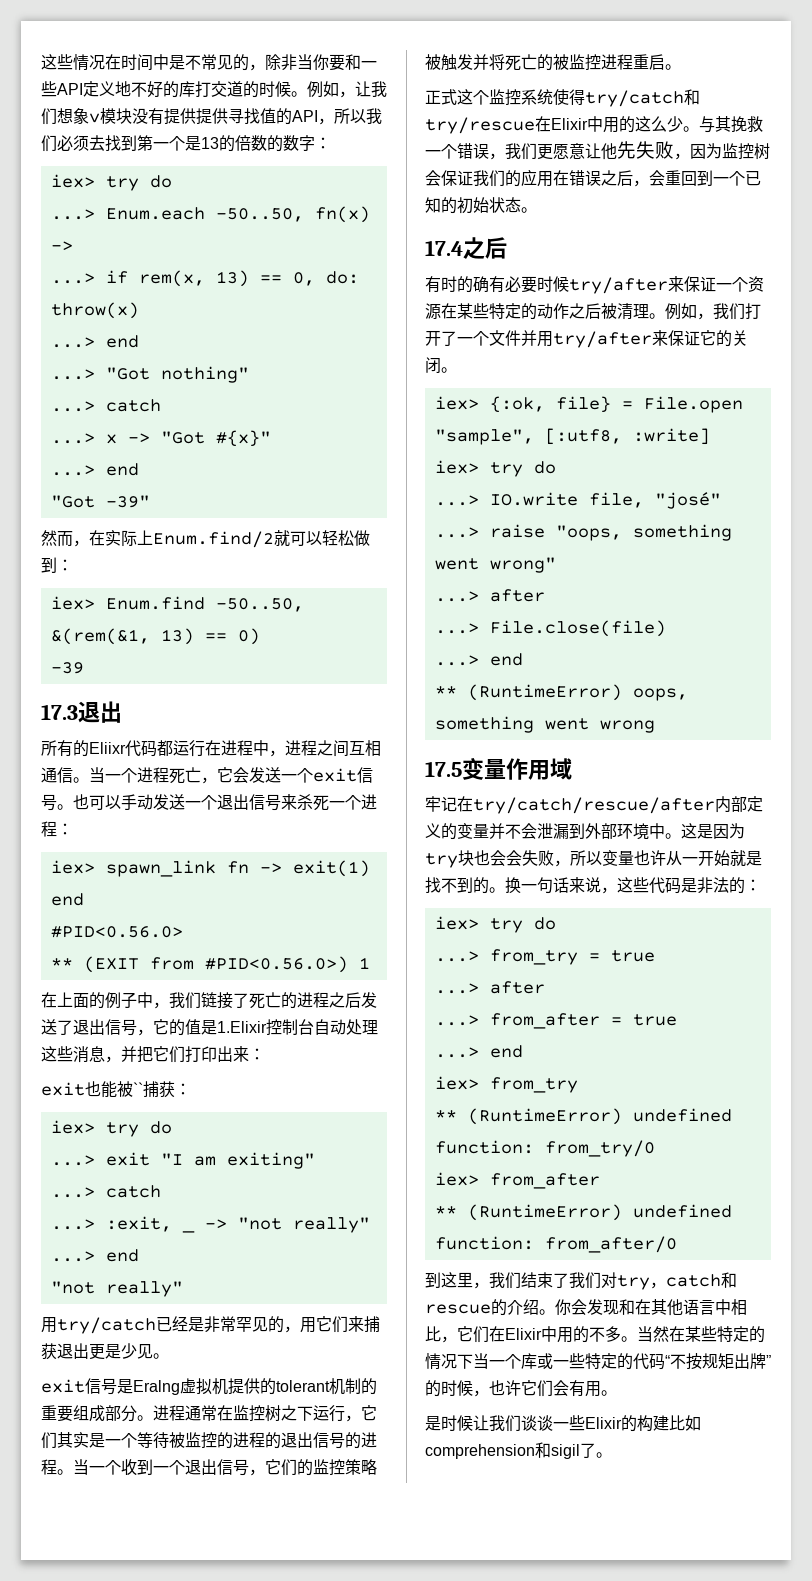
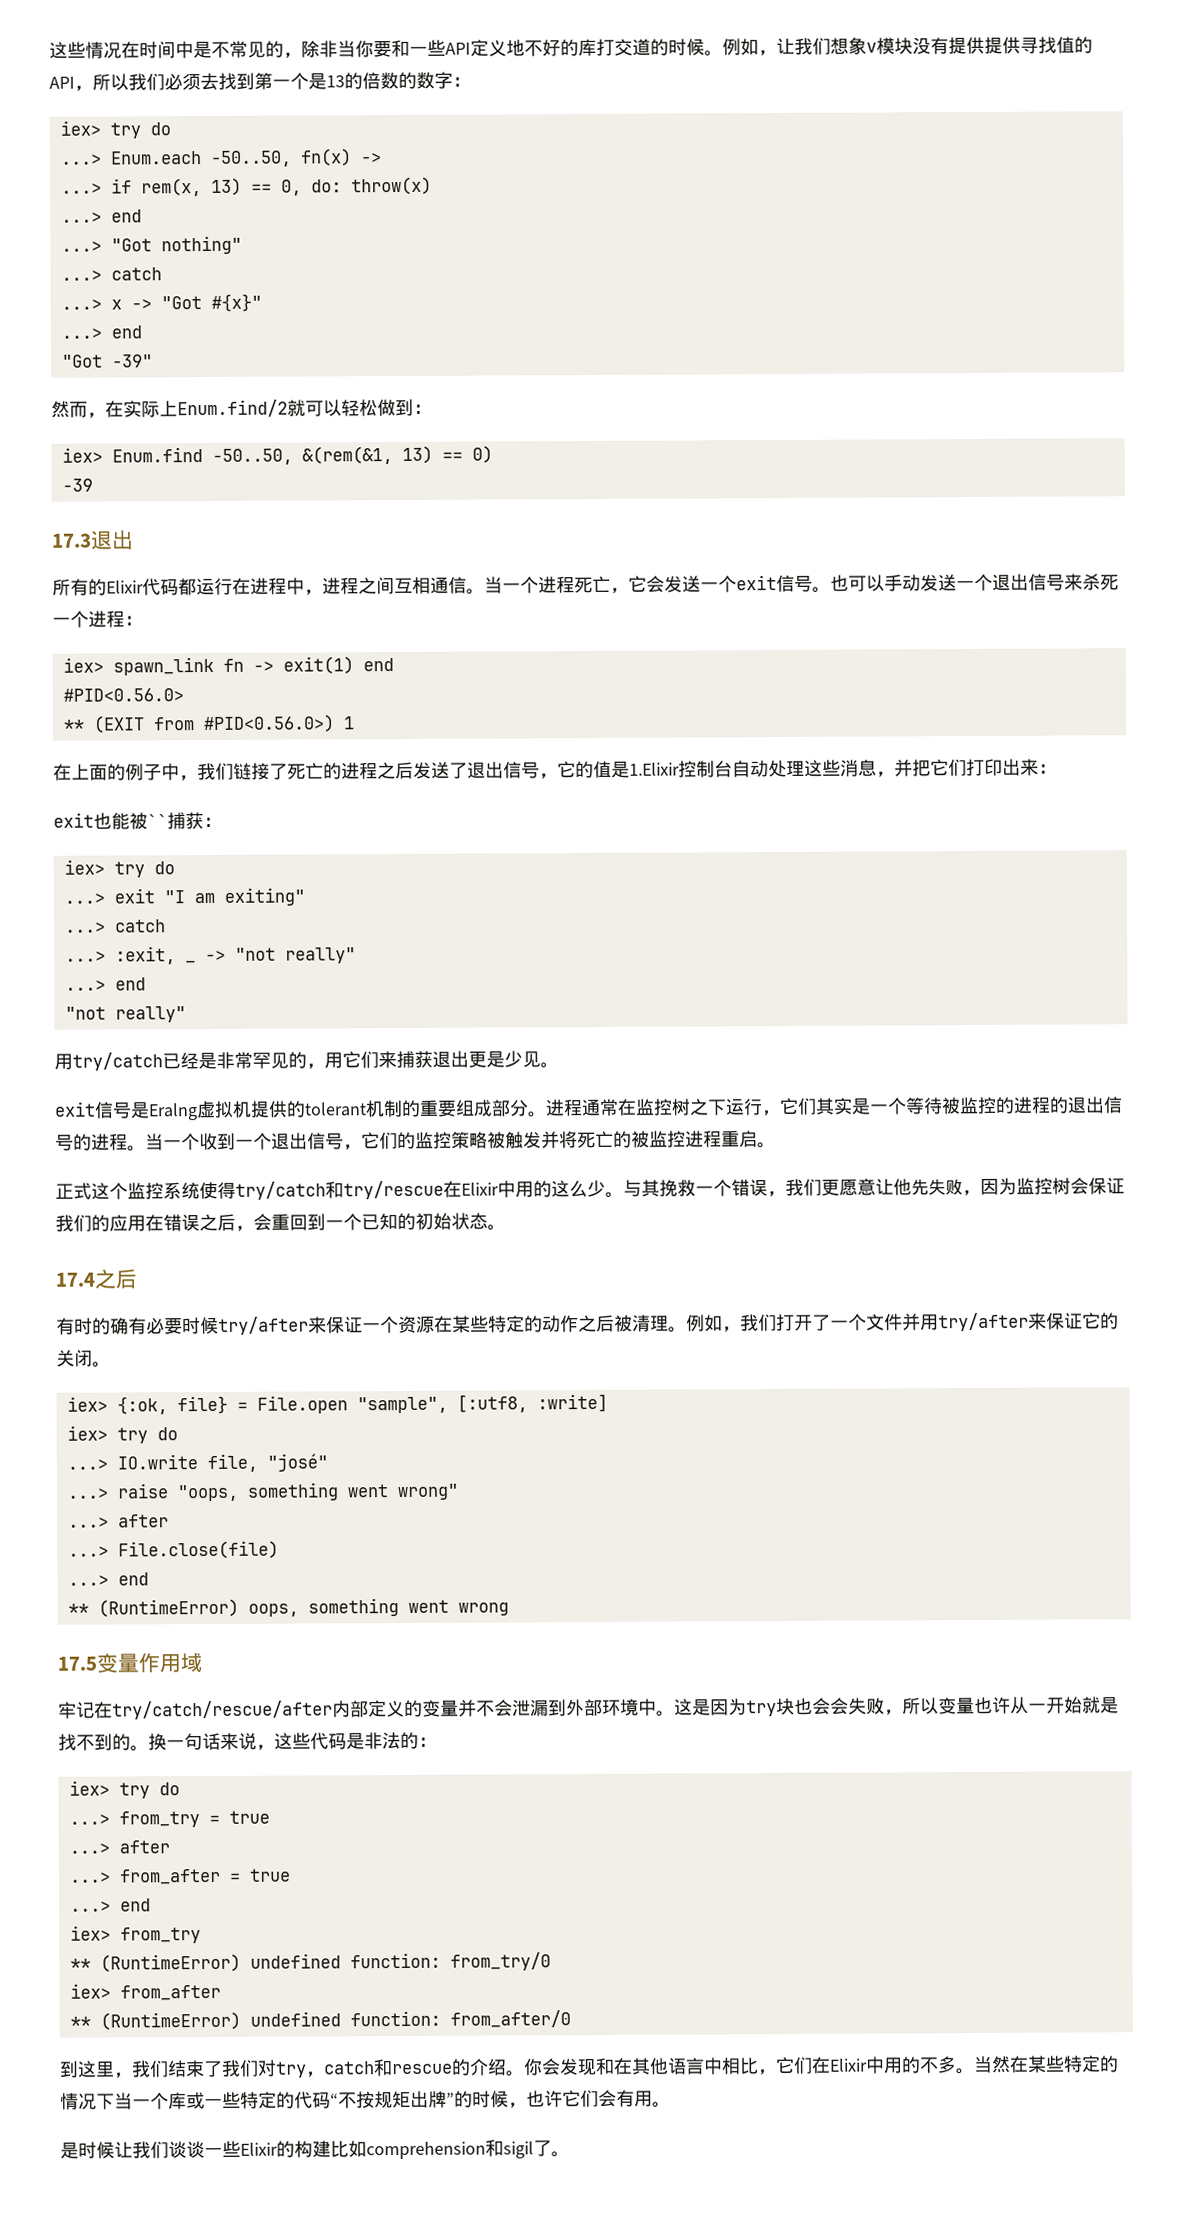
- 所有的Eliixr代码都运行在进程中，进程之间互相通信。
+ 所有的Elixir代码都运行在进程中，进程之间互相通信。

